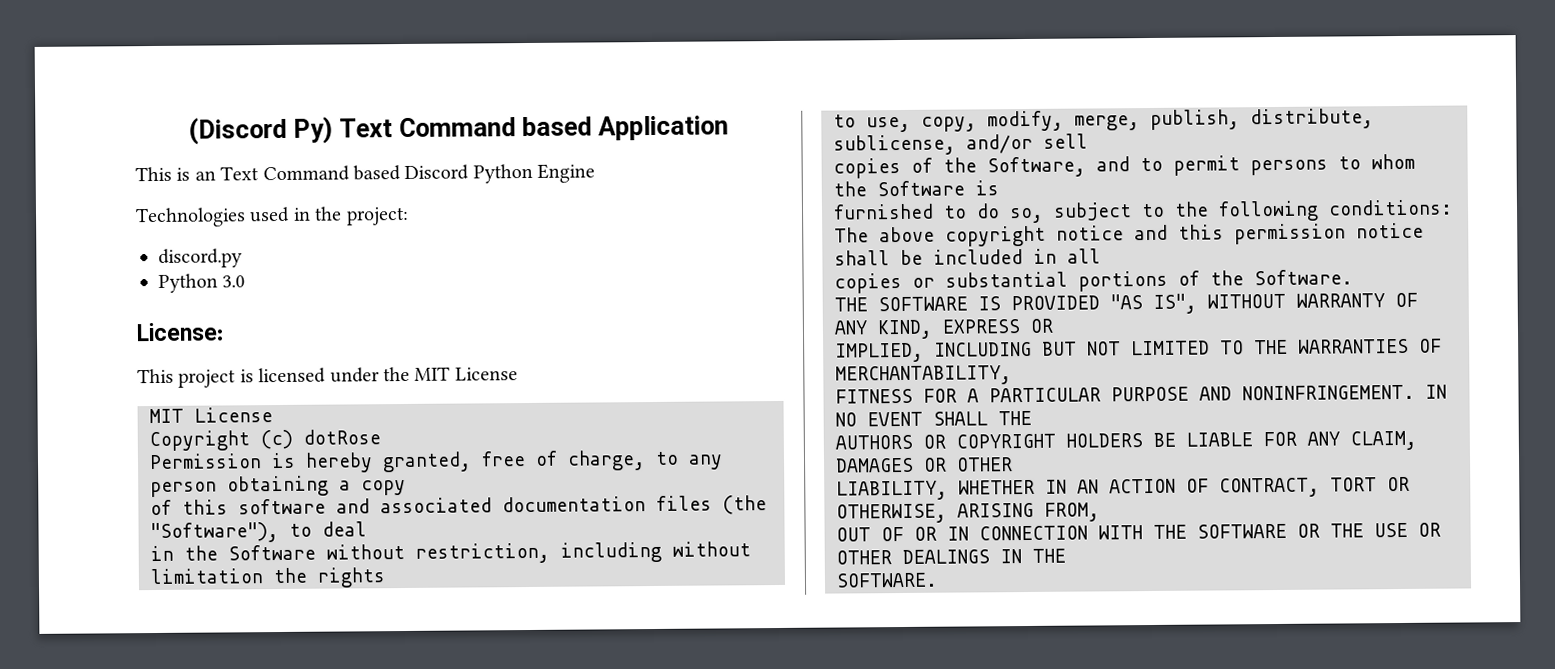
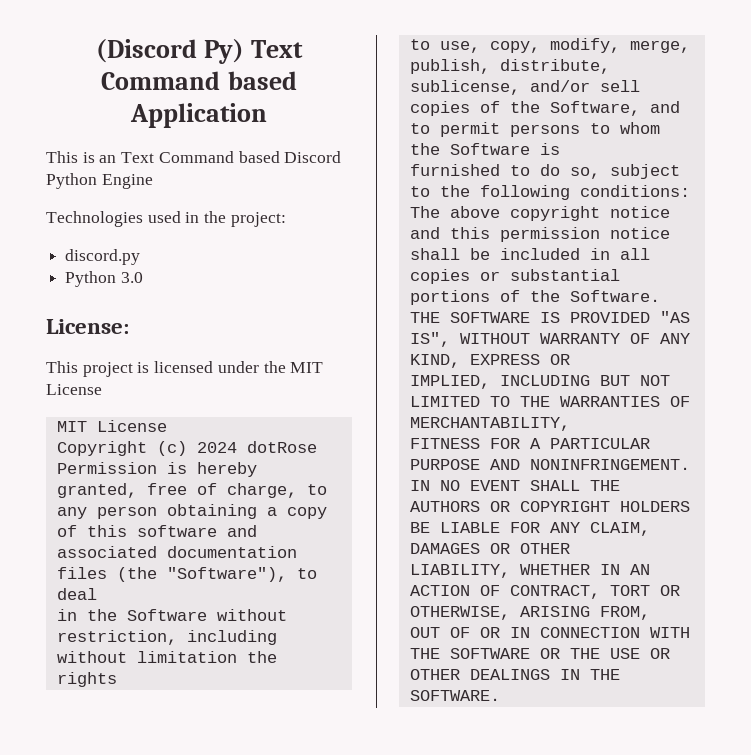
- Copyright (c) dotRose
+ Copyright (c) 2024 dotRose

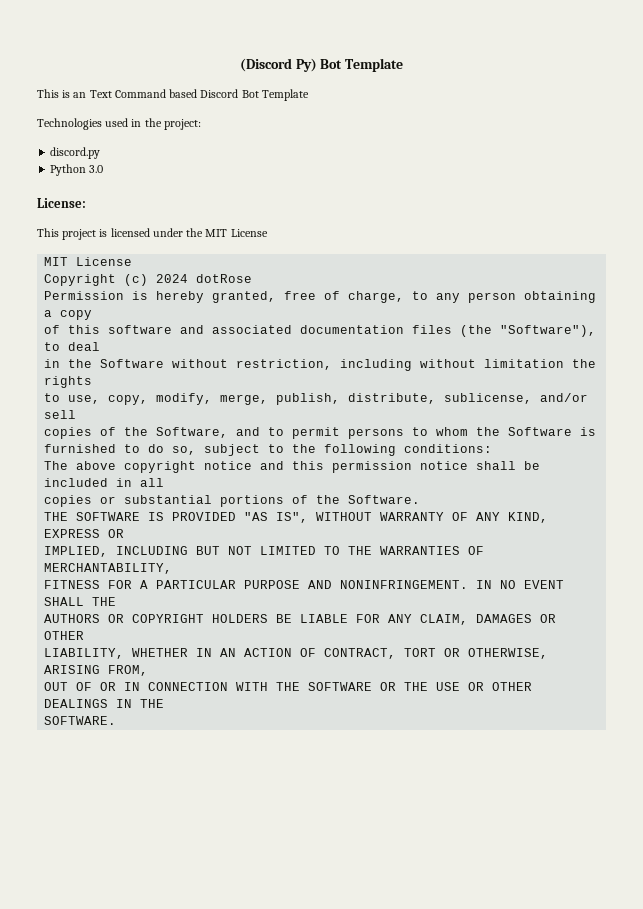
- (Discord Py) Text Command based Application
+ (Discord Py) Bot Template
- This is an Text Command based Discord Python Engine
+ This is an Text Command based Discord Bot Template

